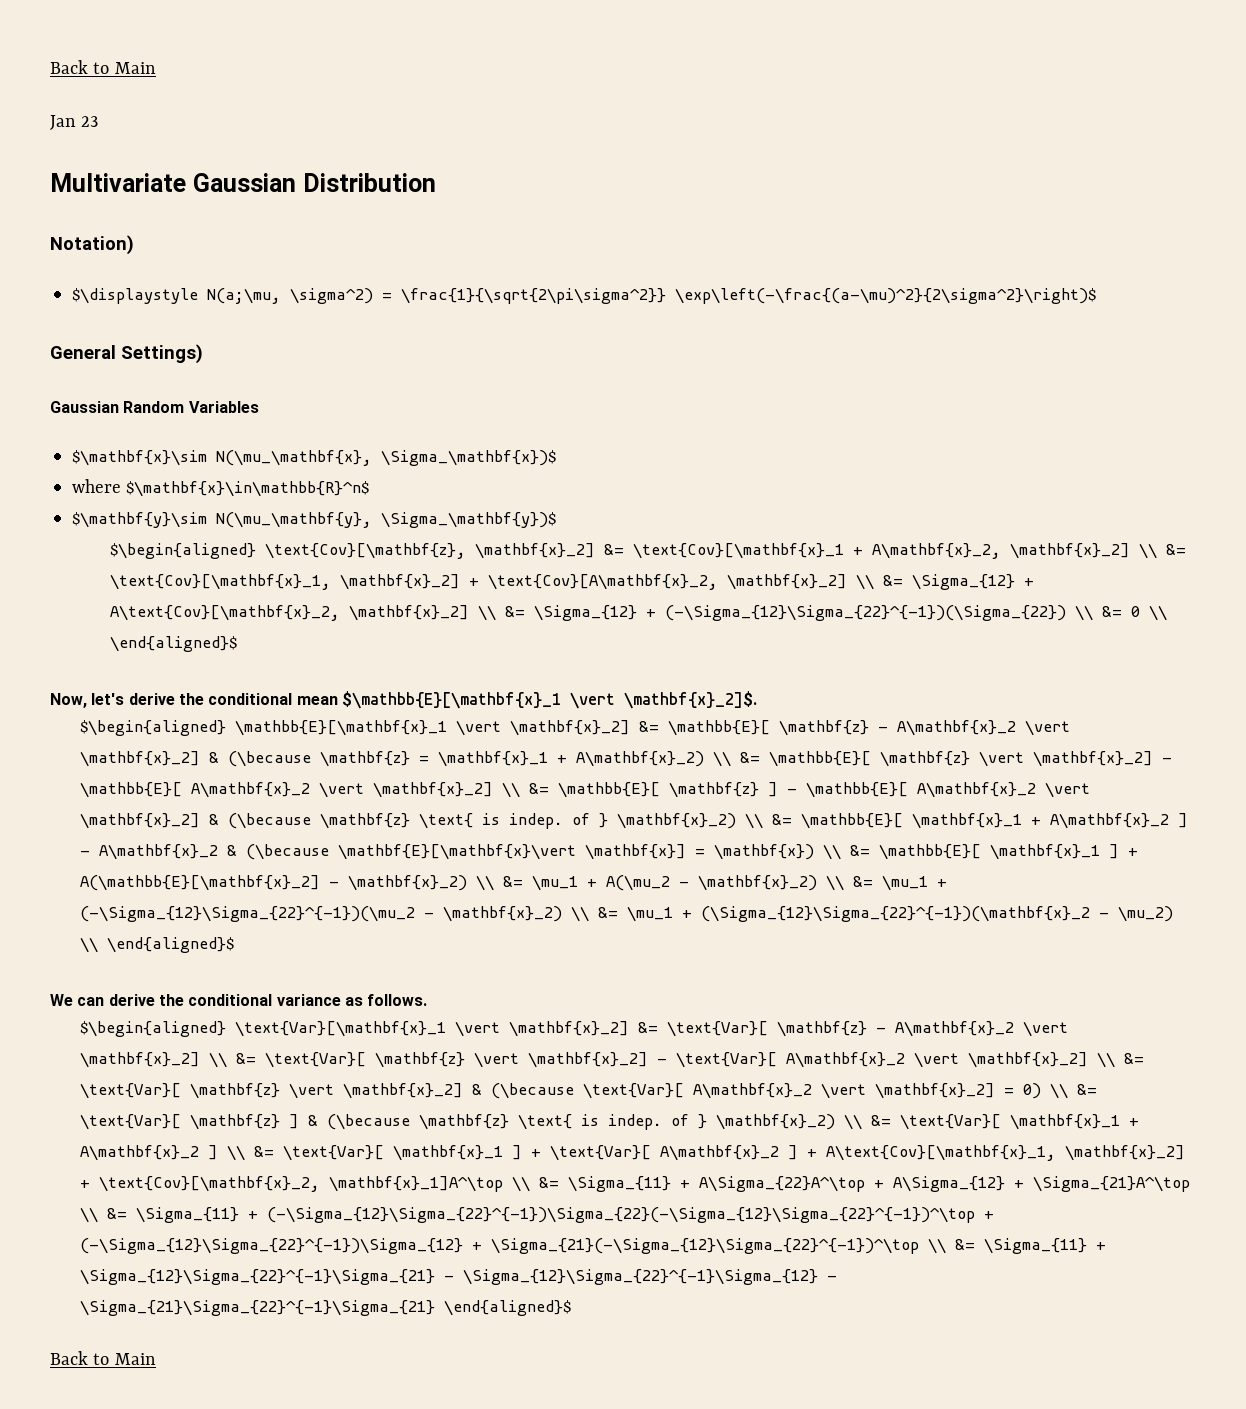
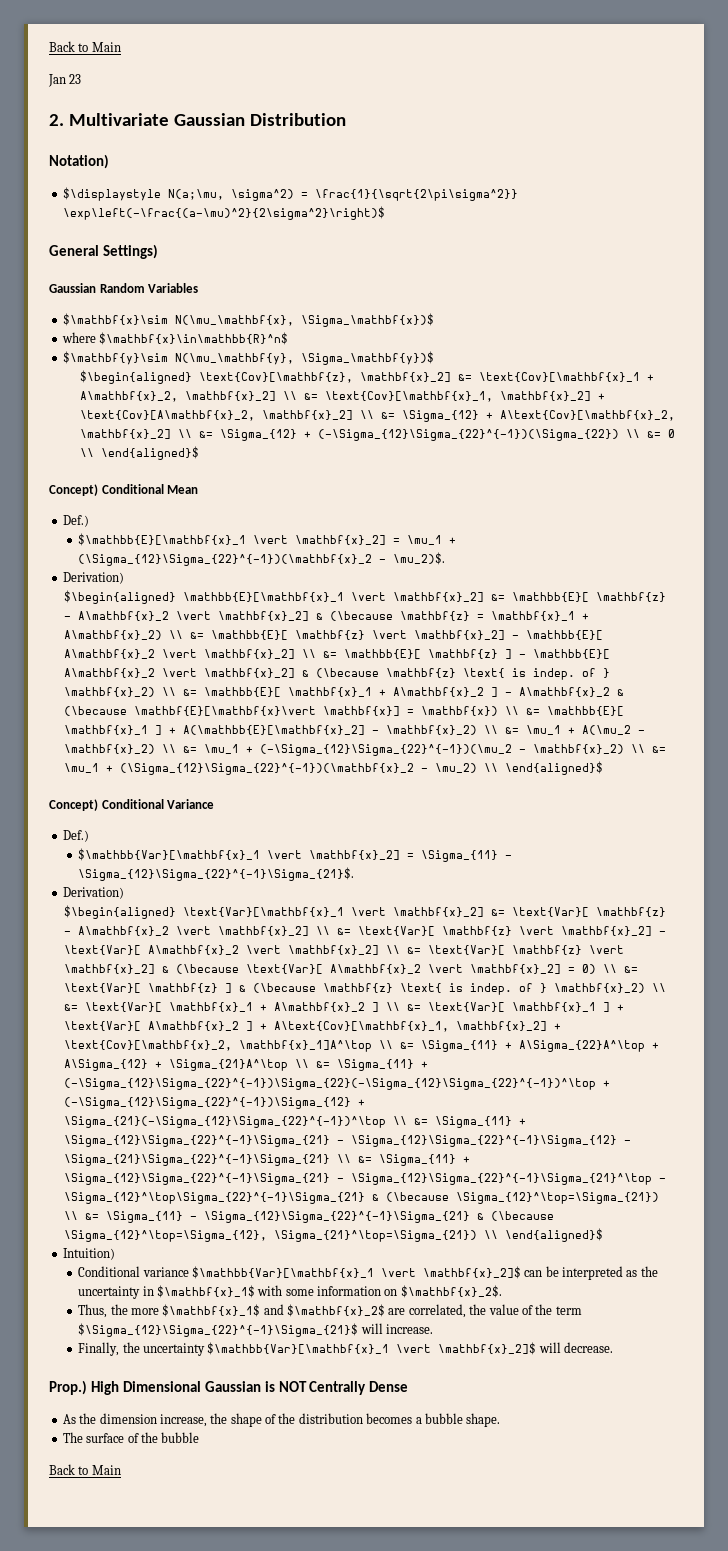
- Multivariate Gaussian Distribution
+ 2. Multivariate Gaussian Distribution
- Now, let's derive the conditional mean $\mathbb{E}[\mathbf{x}_1 \vert \mathbf{x}_2]$.
+ Concept) Conditional Mean
+ Def.)
+ $\mathbb{E}[\mathbf{x}_1 \vert \mathbf{x}_2] = \mu_1 + (\Sigma_{12}\Sigma_{22}^{-1})(\mathbf{x}_2 - \mu_2)$.
+ Derivation)
- We can derive the conditional variance as follows.
+ Concept) Conditional Variance
+ Def.)
+ $\mathbb{Var}[\mathbf{x}_1 \vert \mathbf{x}_2] = \Sigma_{11} - \Sigma_{12}\Sigma_{22}^{-1}\Sigma_{21}$.
+ Derivation)
- $\begin{aligned} \text{Var}[\mathbf{x}_1 \vert \mathbf{x}_2] &= \text{Var}[ \mathbf{z} - A\mathbf{x}_2 \vert \mathbf{x}_2] \\ &= \text{Var}[ \mathbf{z} \vert \mathbf{x}_2] - \text{Var}[ A\mathbf{x}_2 \vert \mathbf{x}_2] \\ &= \text{Var}[ \mathbf{z} \vert \mathbf{x}_2] & (\because \text{Var}[ A\mathbf{x}_2 \vert \mathbf{x}_2] = 0) \\ &= \text{Var}[ \mathbf{z} ] & (\because \mathbf{z} \text{ is indep. of } \mathbf{x}_2) \\ &= \text{Var}[ \mathbf{x}_1 + A\mathbf{x}_2 ] \\ &= \text{Var}[ \mathbf{x}_1 ] + \text{Var}[ A\mathbf{x}_2 ] + A\text{Cov}[\mathbf{x}_1, \mathbf{x}_2] + \text{Cov}[\mathbf{x}_2, \mathbf{x}_1]A^\top \\ &= \Sigma_{11} + A\Sigma_{22}A^\top + A\Sigma_{12} + \Sigma_{21}A^\top \\ &= \Sigma_{11} + (-\Sigma_{12}\Sigma_{22}^{-1})\Sigma_{22}(-\Sigma_{12}\Sigma_{22}^{-1})^\top + (-\Sigma_{12}\Sigma_{22}^{-1})\Sigma_{12} + \Sigma_{21}(-\Sigma_{12}\Sigma_{22}^{-1})^\top \\ &= \Sigma_{11} + \Sigma_{12}\Sigma_{22}^{-1}\Sigma_{21} - \Sigma_{12}\Sigma_{22}^{-1}\Sigma_{12} - \Sigma_{21}\Sigma_{22}^{-1}\Sigma_{21} \end{aligned}$
+ $\begin{aligned} \text{Var}[\mathbf{x}_1 \vert \mathbf{x}_2] &= \text{Var}[ \mathbf{z} - A\mathbf{x}_2 \vert \mathbf{x}_2] \\ &= \text{Var}[ \mathbf{z} \vert \mathbf{x}_2] - \text{Var}[ A\mathbf{x}_2 \vert \mathbf{x}_2] \\ &= \text{Var}[ \mathbf{z} \vert \mathbf{x}_2] & (\because \text{Var}[ A\mathbf{x}_2 \vert \mathbf{x}_2] = 0) \\ &= \text{Var}[ \mathbf{z} ] & (\because \mathbf{z} \text{ is indep. of } \mathbf{x}_2) \\ &= \text{Var}[ \mathbf{x}_1 + A\mathbf{x}_2 ] \\ &= \text{Var}[ \mathbf{x}_1 ] + \text{Var}[ A\mathbf{x}_2 ] + A\text{Cov}[\mathbf{x}_1, \mathbf{x}_2] + \text{Cov}[\mathbf{x}_2, \mathbf{x}_1]A^\top \\ &= \Sigma_{11} + A\Sigma_{22}A^\top + A\Sigma_{12} + \Sigma_{21}A^\top \\ &= \Sigma_{11} + (-\Sigma_{12}\Sigma_{22}^{-1})\Sigma_{22}(-\Sigma_{12}\Sigma_{22}^{-1})^\top + (-\Sigma_{12}\Sigma_{22}^{-1})\Sigma_{12} + \Sigma_{21}(-\Sigma_{12}\Sigma_{22}^{-1})^\top \\ &= \Sigma_{11} + \Sigma_{12}\Sigma_{22}^{-1}\Sigma_{21} - \Sigma_{12}\Sigma_{22}^{-1}\Sigma_{12} - \Sigma_{21}\Sigma_{22}^{-1}\Sigma_{21} \\ &= \Sigma_{11} + \Sigma_{12}\Sigma_{22}^{-1}\Sigma_{21} - \Sigma_{12}\Sigma_{22}^{-1}\Sigma_{21}^\top - \Sigma_{12}^\top\Sigma_{22}^{-1}\Sigma_{21} & (\because \Sigma_{12}^\top=\Sigma_{21}) \\ &= \Sigma_{11} - \Sigma_{12}\Sigma_{22}^{-1}\Sigma_{21} & (\because \Sigma_{12}^\top=\Sigma_{12}, \Sigma_{21}^\top=\Sigma_{21}) \\ \end{aligned}$
+ Intuition)
+ Conditional variance $\mathbb{Var}[\mathbf{x}_1 \vert \mathbf{x}_2]$ can be interpreted as the uncertainty in $\mathbf{x}_1$ with some information on $\mathbf{x}_2$.
+ Thus, the more $\mathbf{x}_1$ and $\mathbf{x}_2$ are correlated, the value of the term $\Sigma_{12}\Sigma_{22}^{-1}\Sigma_{21}$ will increase.
+ Finally, the uncertainty $\mathbb{Var}[\mathbf{x}_1 \vert \mathbf{x}_2]$ will decrease.
+ Prop.) High Dimensional Gaussian is NOT Centrally Dense
+ As the dimension increase, the shape of the distribution becomes a bubble shape.
+ The surface of the bubble

